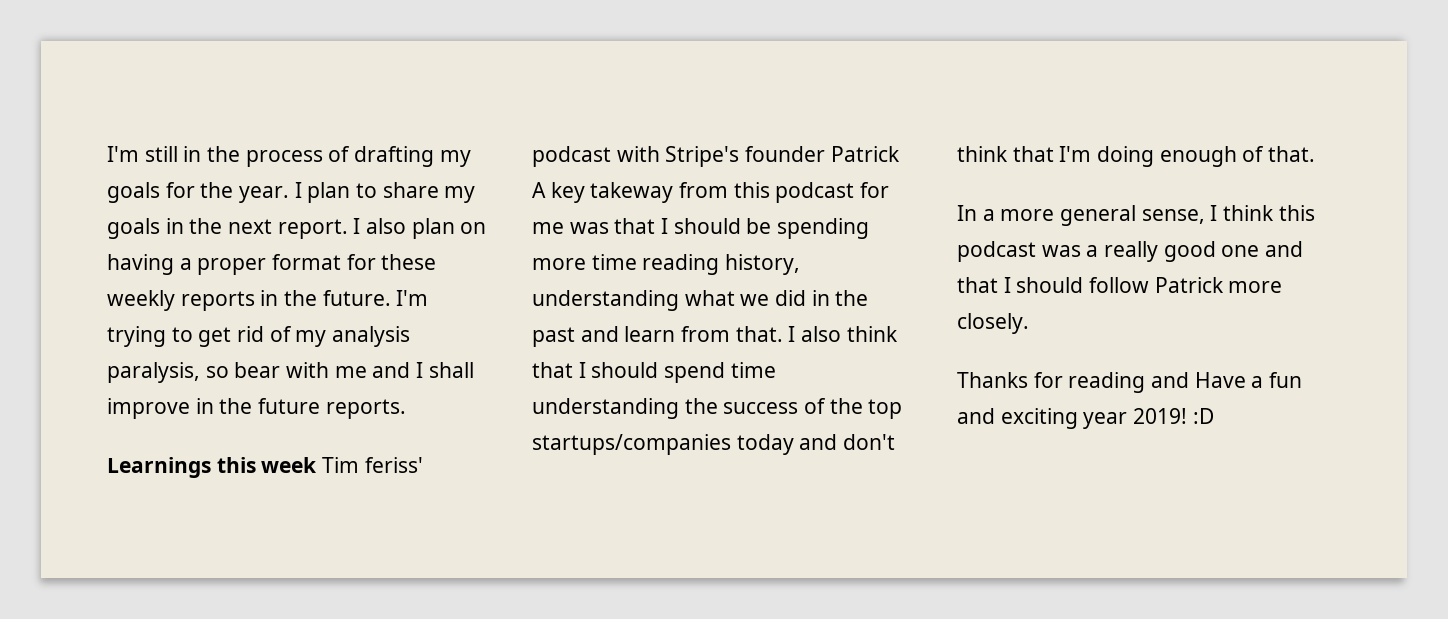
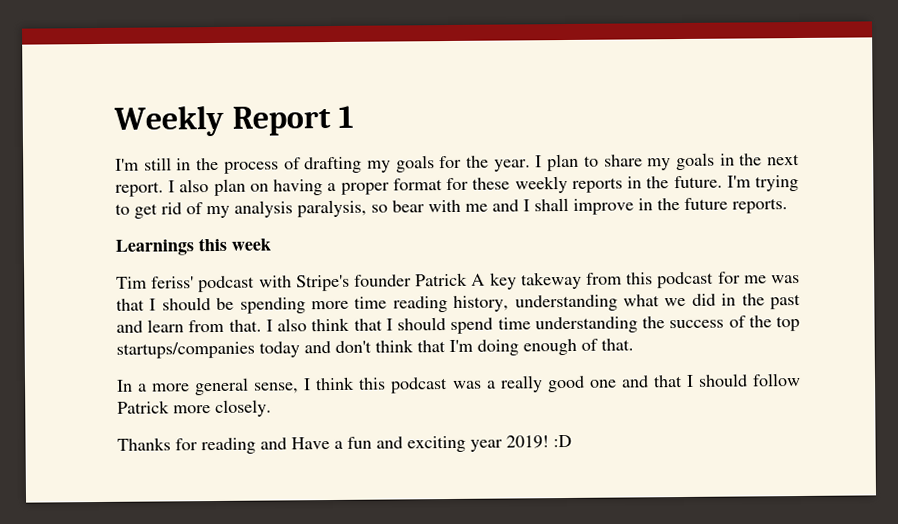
+ Weekly Report 1
- Learnings this week Tim feriss' podcast with Stripe's founder Patrick A key takeway from this podcast for me was that I should be spending more time reading history, understanding what we did in the past and learn from that.
+ Learnings this week
+ Tim feriss' podcast with Stripe's founder Patrick A key takeway from this podcast for me was that I should be spending more time reading history, understanding what we did in the past and learn from that.

